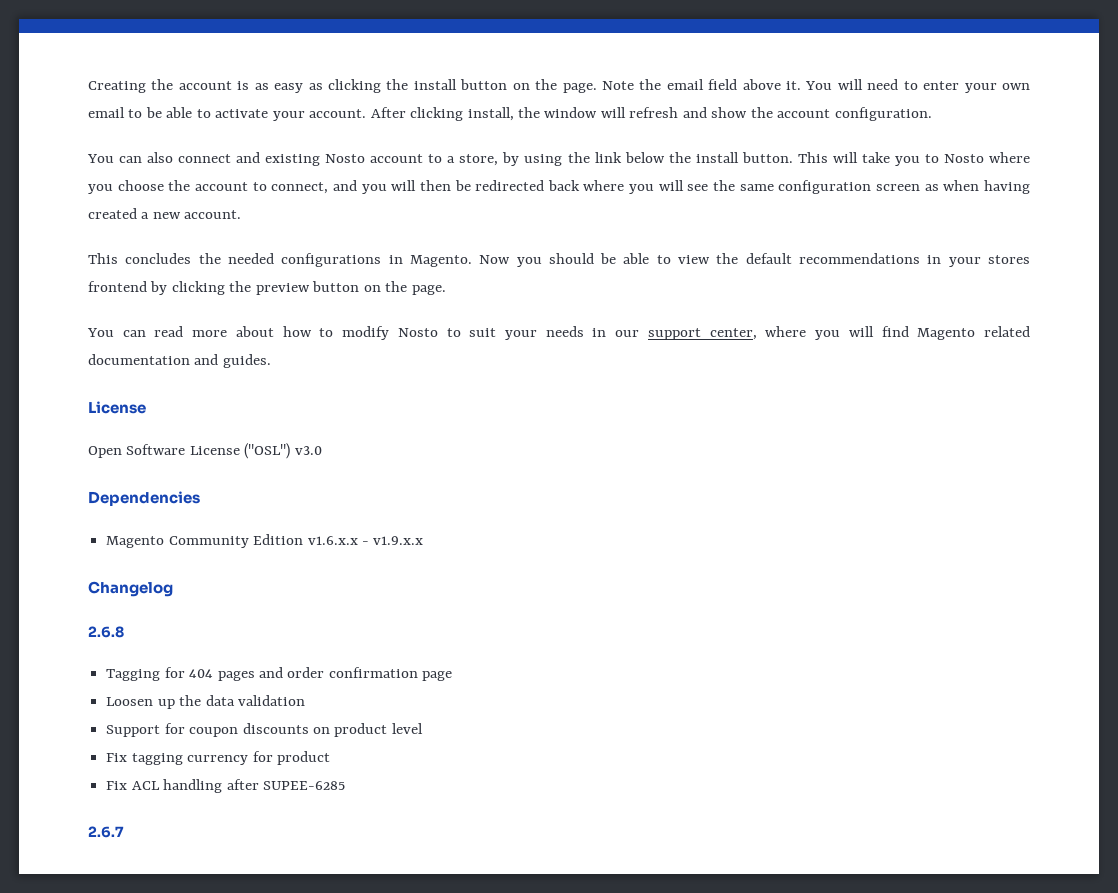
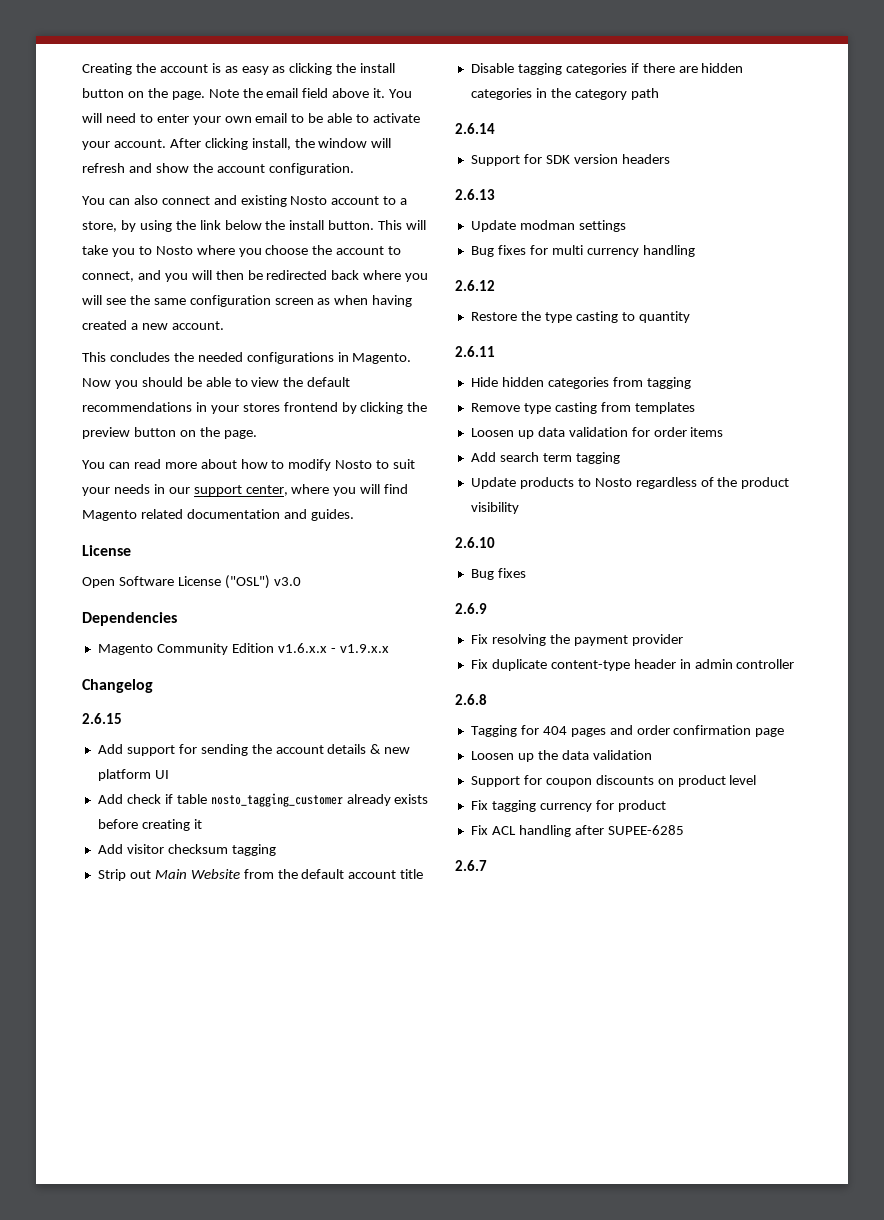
+ 2.6.15
+ Add support for sending the account details & new platform UI
+ Add check if table nosto_tagging_customer already exists before creating it
+ Add visitor checksum tagging
+ Strip out Main Website from the default account title
+ Disable tagging categories if there are hidden categories in the category path
+ 2.6.14
+ Support for SDK version headers
+ 2.6.13
+ Update modman settings
+ Bug fixes for multi currency handling
+ 2.6.12
+ Restore the type casting to quantity
+ 2.6.11
+ Hide hidden categories from tagging
+ Remove type casting from templates
+ Loosen up data validation for order items
+ Add search term tagging
+ Update products to Nosto regardless of the product visibility
+ 2.6.10
+ Bug fixes
+ 2.6.9
+ Fix resolving the payment provider
+ Fix duplicate content-type header in admin controller

